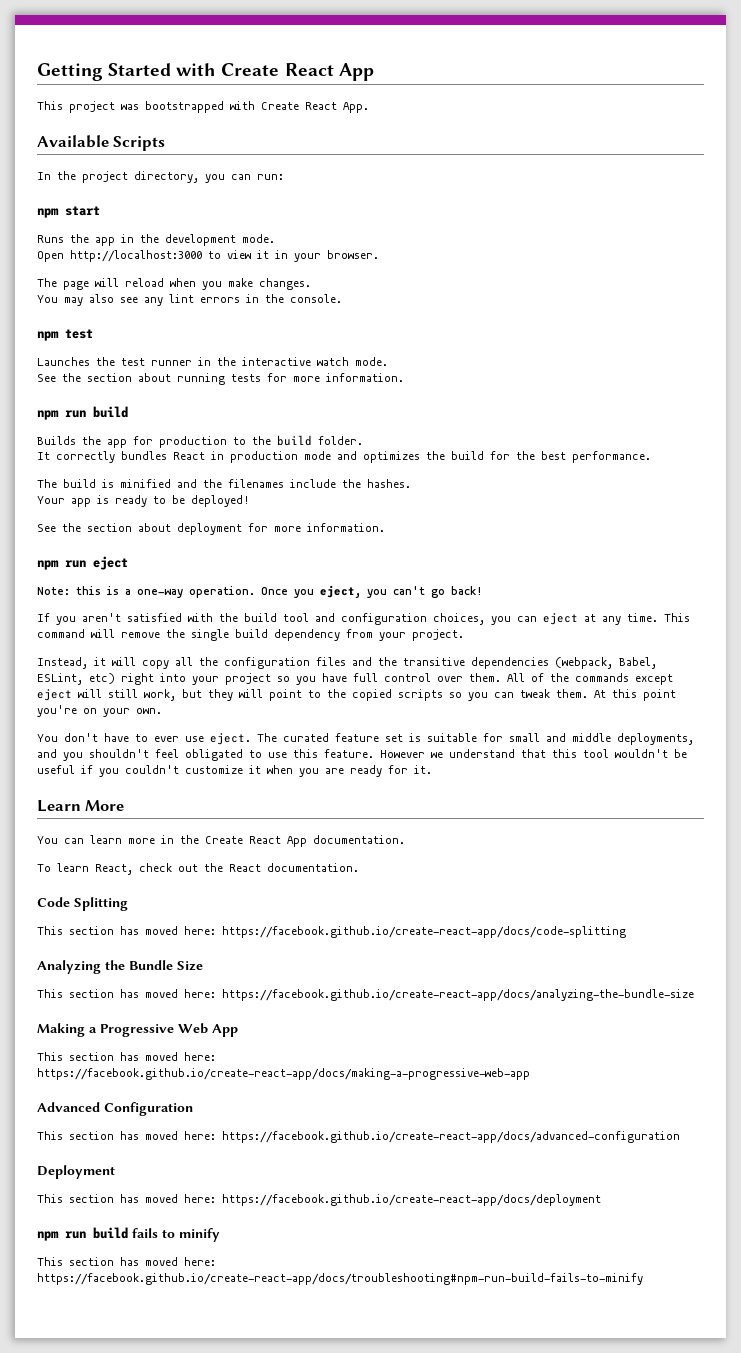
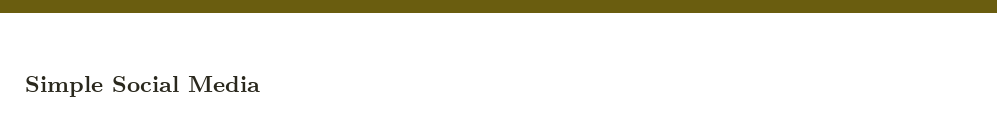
- Getting Started with Create React App
- This project was bootstrapped with Create React App.
- Available Scripts
- In the project directory, you can run:
- npm start
- Runs the app in the development mode.
- Open http://localhost:3000 to view it in your browser.
- The page will reload when you make changes.
- You may also see any lint errors in the console.
- npm test
- Launches the test runner in the interactive watch mode.
- See the section about running tests for more information.
- npm run build
- Builds the app for production to the build folder.
- It correctly bundles React in production mode and optimizes the build for the best performance.
- The build is minified and the filenames include the hashes.
- Your app is ready to be deployed!
- See the section about deployment for more information.
- npm run eject
- Note: this is a one-way operation. Once you eject, you can't go back!
- If you aren't satisfied with the build tool and configuration choices, you can eject at any time. This command will remove the single build dependency from your project.
- Instead, it will copy all the configuration files and the transitive dependencies (webpack, Babel, ESLint, etc) right into your project so you have full control over them. All of the commands except eject will still work, but they will point to the copied scripts so you can tweak them. At this point you're on your own.
- You don't have to ever use eject. The curated feature set is suitable for small and middle deployments, and you shouldn't feel obligated to use this feature. However we understand that this tool wouldn't be useful if you couldn't customize it when you are ready for it.
- Learn More
- You can learn more in the Create React App documentation.
- To learn React, check out the React documentation.
- Code Splitting
- This section has moved here: https://facebook.github.io/create-react-app/docs/code-splitting
- Analyzing the Bundle Size
- This section has moved here: https://facebook.github.io/create-react-app/docs/analyzing-the-bundle-size
- Making a Progressive Web App
- This section has moved here: https://facebook.github.io/create-react-app/docs/making-a-progressive-web-app
- Advanced Configuration
- This section has moved here: https://facebook.github.io/create-react-app/docs/advanced-configuration
- Deployment
- This section has moved here: https://facebook.github.io/create-react-app/docs/deployment
- npm run build fails to minify
- This section has moved here: https://facebook.github.io/create-react-app/docs/troubleshooting#npm-run-build-fails-to-minify
+ Simple Social Media

